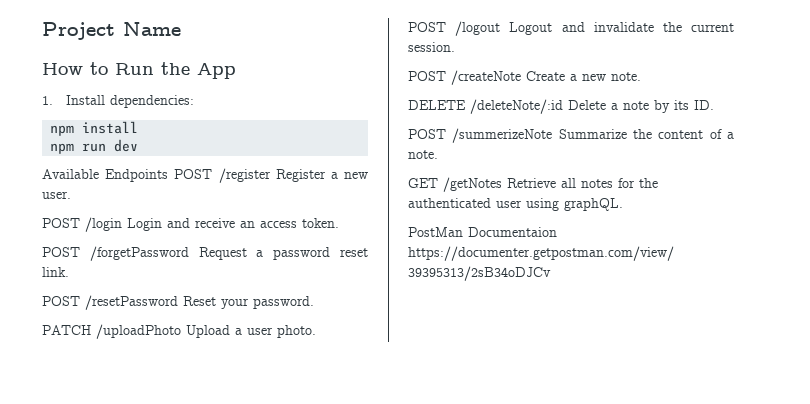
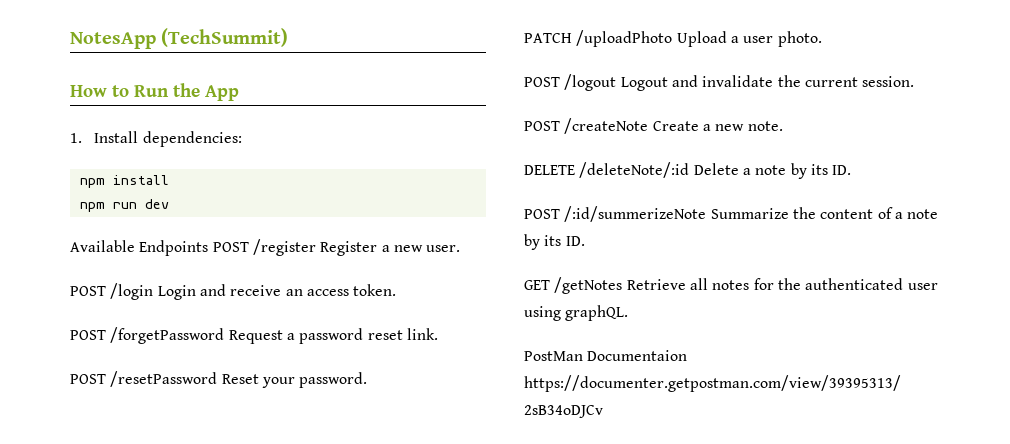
- Project Name
+ NotesApp (TechSummit)
- POST /summerizeNote Summarize the content of a note.
+ POST /:id/summerizeNote Summarize the content of a note by its ID.

